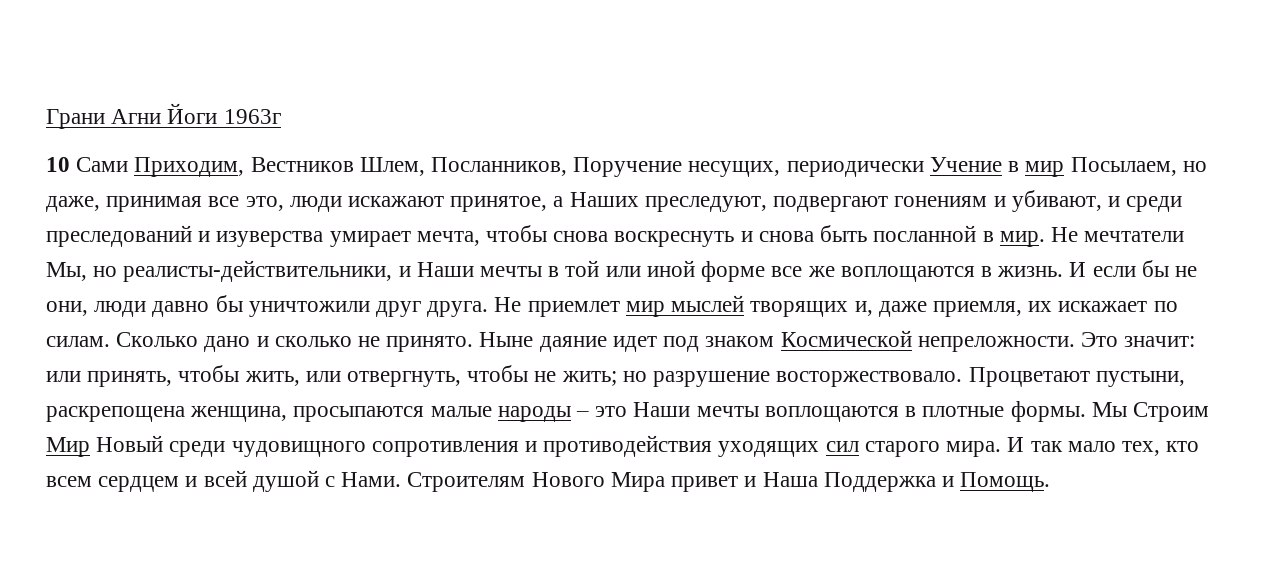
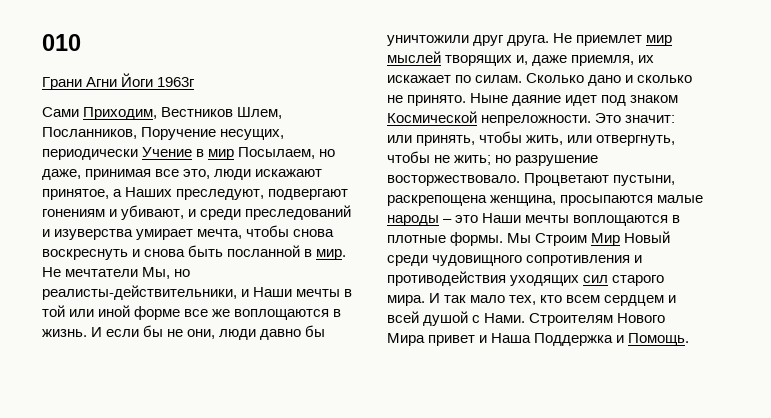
+ 010
- 10 Сами Приходим, Вестников Шлем, Посланников, Поручение несущих, периодически Учение в мир Посылаем, но даже, принимая все это, люди искажают принятое, а Наших преследуют, подвергают гонениям и убивают, и среди преследований и изуверства умирает мечта, чтобы снова воскреснуть и снова быть посланной в мир.
+ Сами Приходим, Вестников Шлем, Посланников, Поручение несущих, периодически Учение в мир Посылаем, но даже, принимая все это, люди искажают принятое, а Наших преследуют, подвергают гонениям и убивают, и среди преследований и изуверства умирает мечта, чтобы снова воскреснуть и снова быть посланной в мир.

